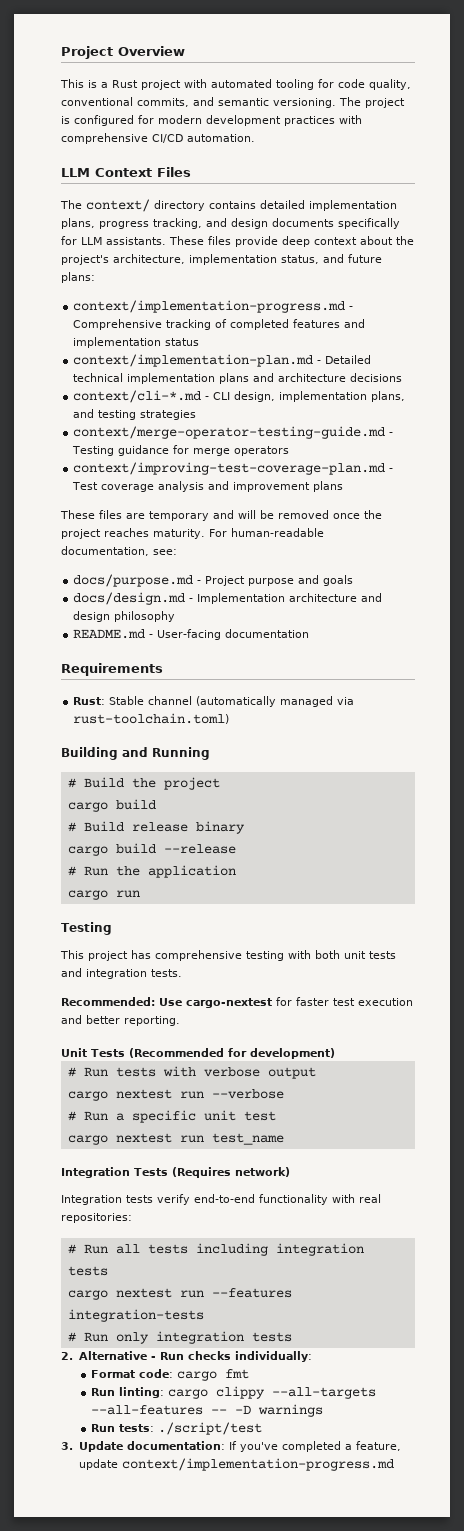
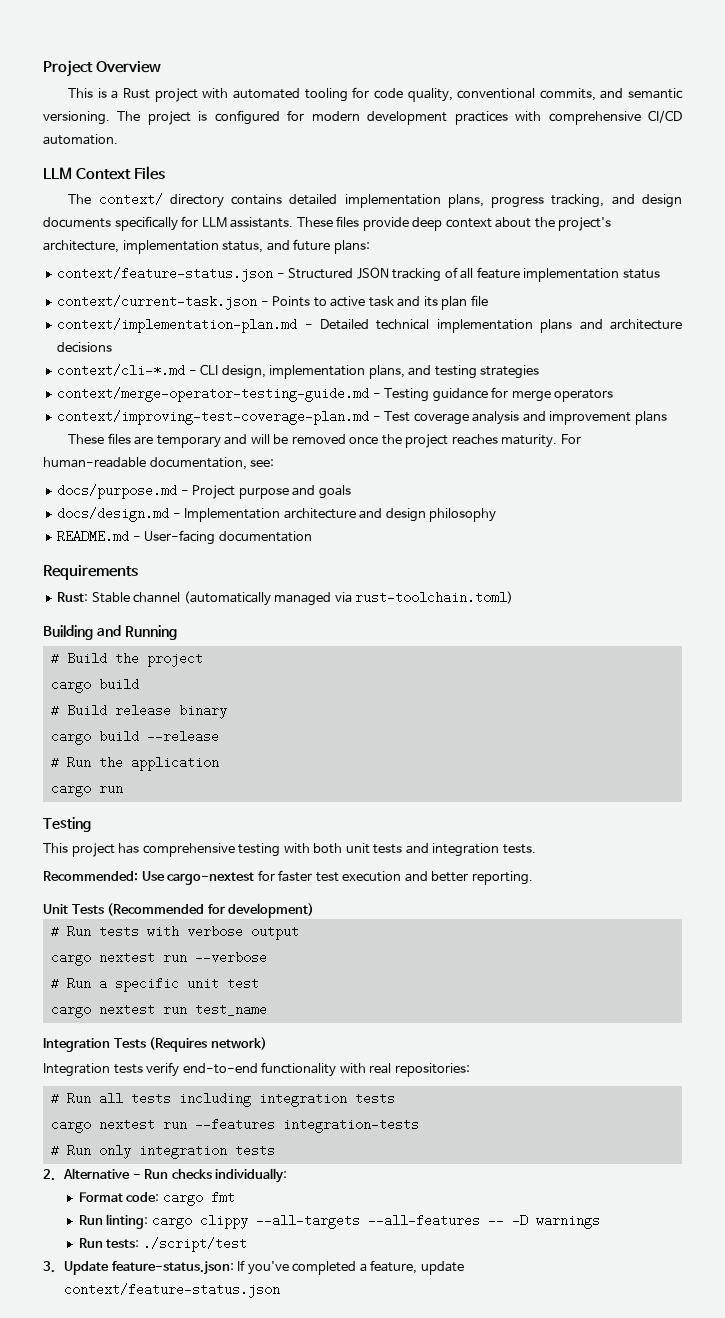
- context/implementation-progress.md - Comprehensive tracking of completed features and implementation status
+ context/feature-status.json - Structured JSON tracking of all feature implementation status
+ context/current-task.json - Points to active task and its plan file
- 3. Update documentation: If you've completed a feature, update context/implementation-progress.md
+ 3. Update feature-status.json: If you've completed a feature, update context/feature-status.json

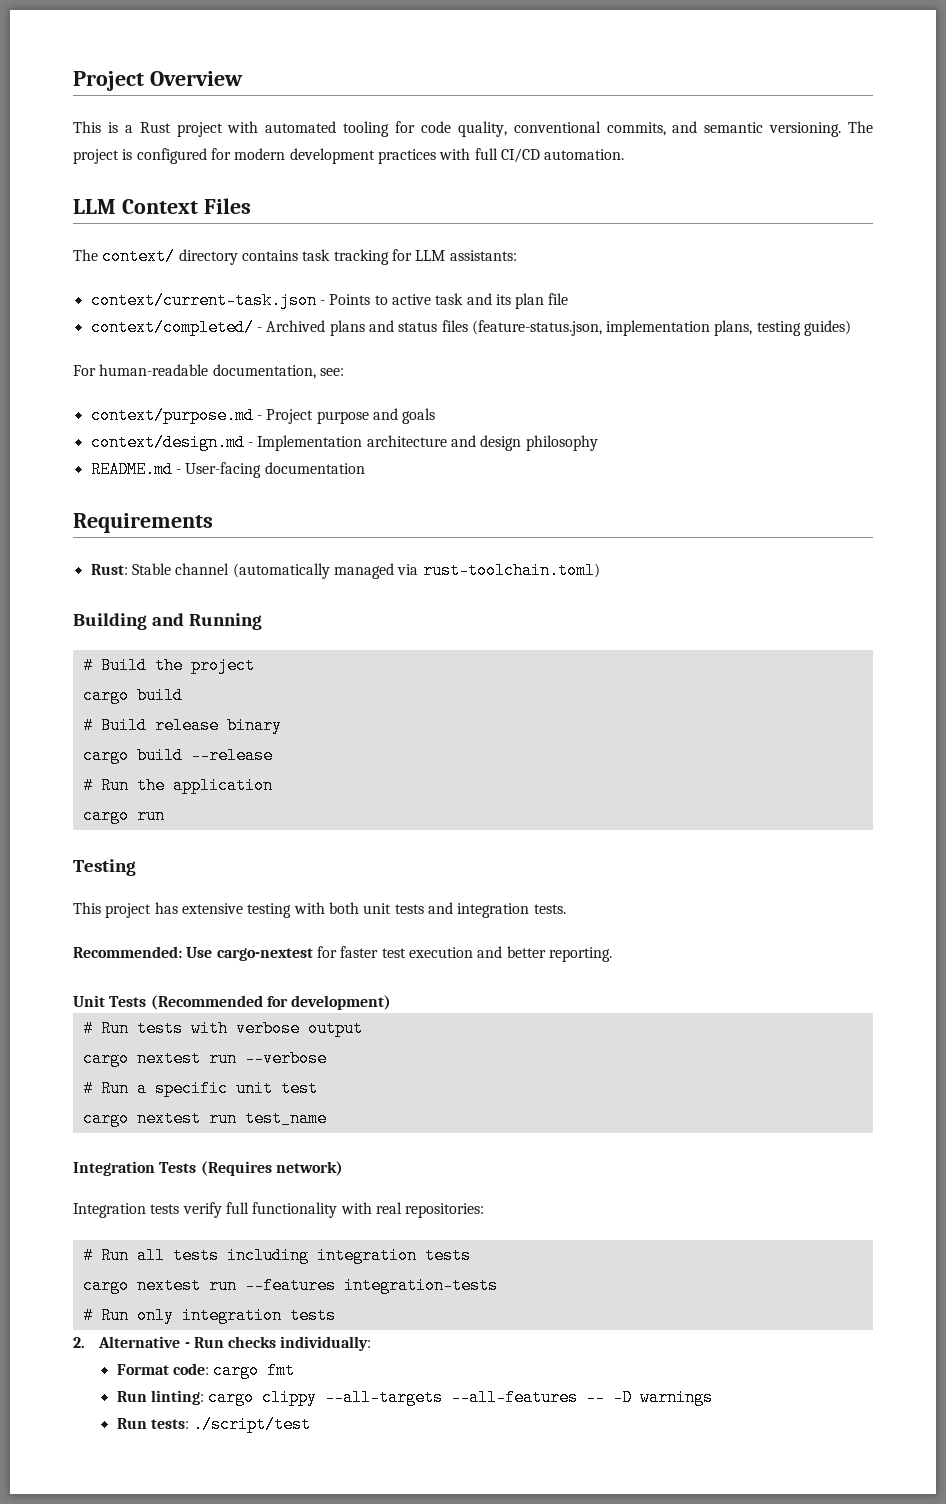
- The project is configured for modern development practices with comprehensive CI/CD automation.
+ The project is configured for modern development practices with full CI/CD automation.
- The context/ directory contains detailed implementation plans, progress tracking, and design documents specifically for LLM assistants. These files provide deep context about the project's architecture, implementation status, and future plans:
- context/feature-status.json - Structured JSON tracking of all feature implementation status
+ The context/ directory contains task tracking for LLM assistants:
- context/implementation-plan.md - Detailed technical implementation plans and architecture decisions
- context/cli-*.md - CLI design, implementation plans, and testing strategies
- context/merge-operator-testing-guide.md - Testing guidance for merge operators
- context/improving-test-coverage-plan.md - Test coverage analysis and improvement plans
- These files are temporary and will be removed once the project reaches maturity. For human-readable documentation, see:
+ context/completed/ - Archived plans and status files (feature-status.json, implementation plans, testing guides)
+ For human-readable documentation, see:
- docs/purpose.md - Project purpose and goals
+ context/purpose.md - Project purpose and goals
- docs/design.md - Implementation architecture and design philosophy
+ context/design.md - Implementation architecture and design philosophy
- This project has comprehensive testing with both unit tests and integration tests.
+ This project has extensive testing with both unit tests and integration tests.
- Integration tests verify end-to-end functionality with real repositories:
+ Integration tests verify full functionality with real repositories:
- 3. Update feature-status.json: If you've completed a feature, update context/feature-status.json

